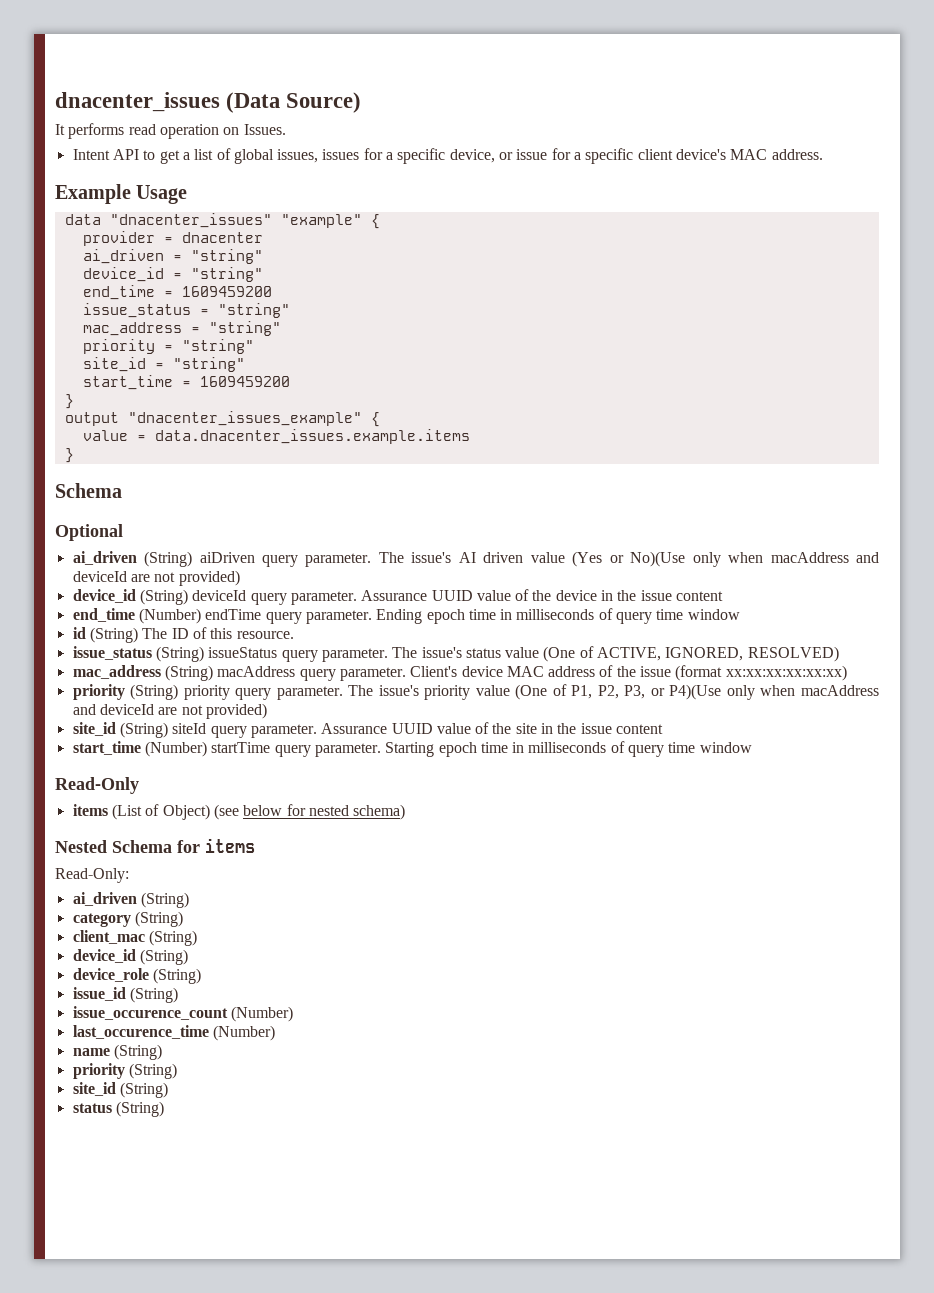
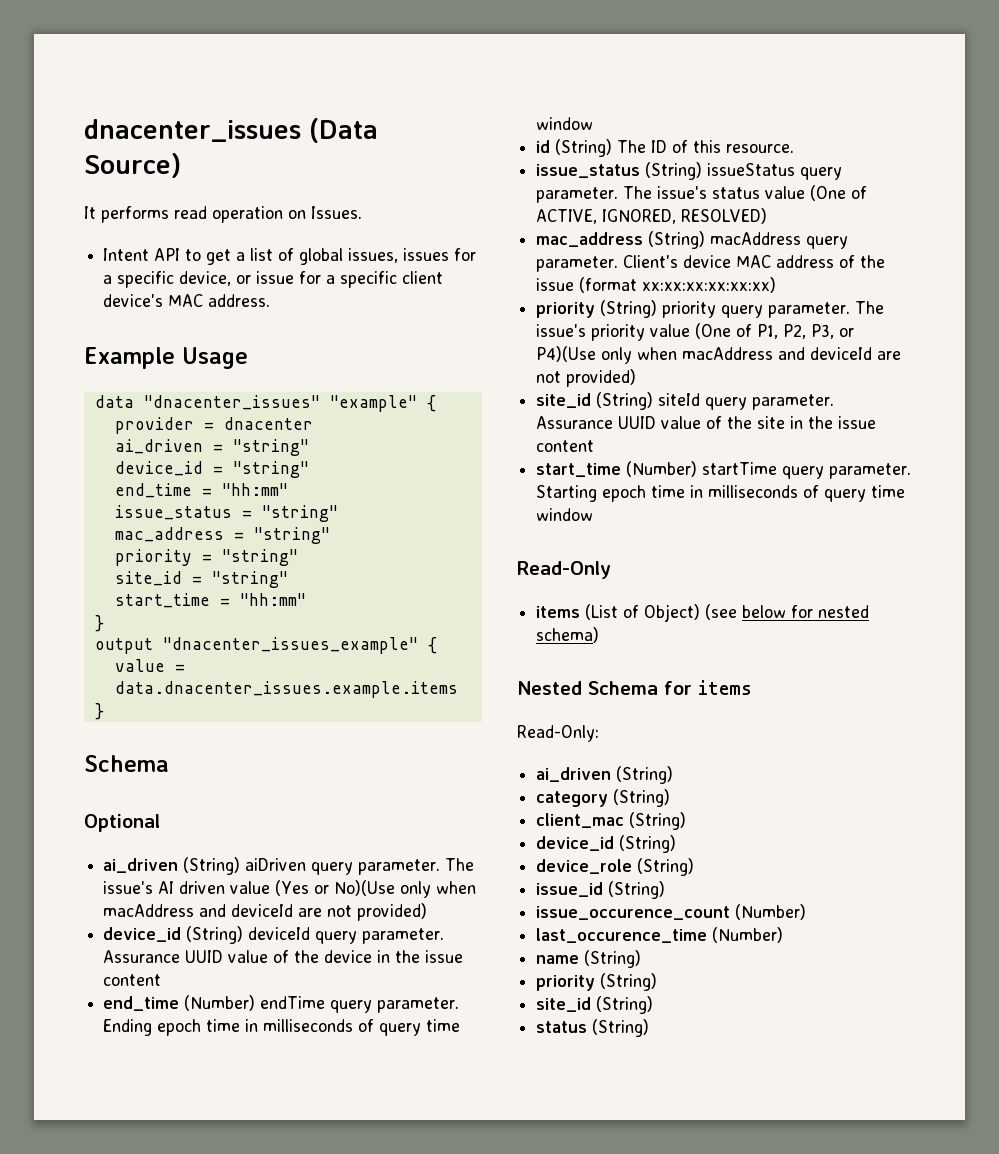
- end_time = 1609459200
+ end_time = "hh:mm"
- start_time = 1609459200
+ start_time = "hh:mm"

